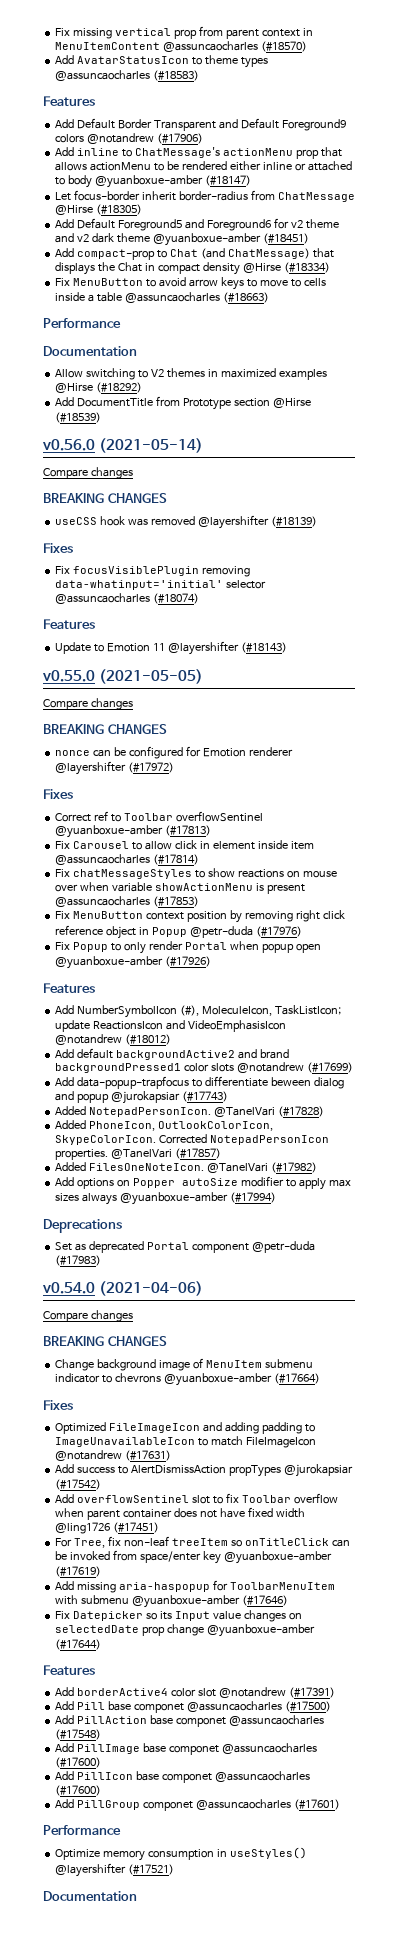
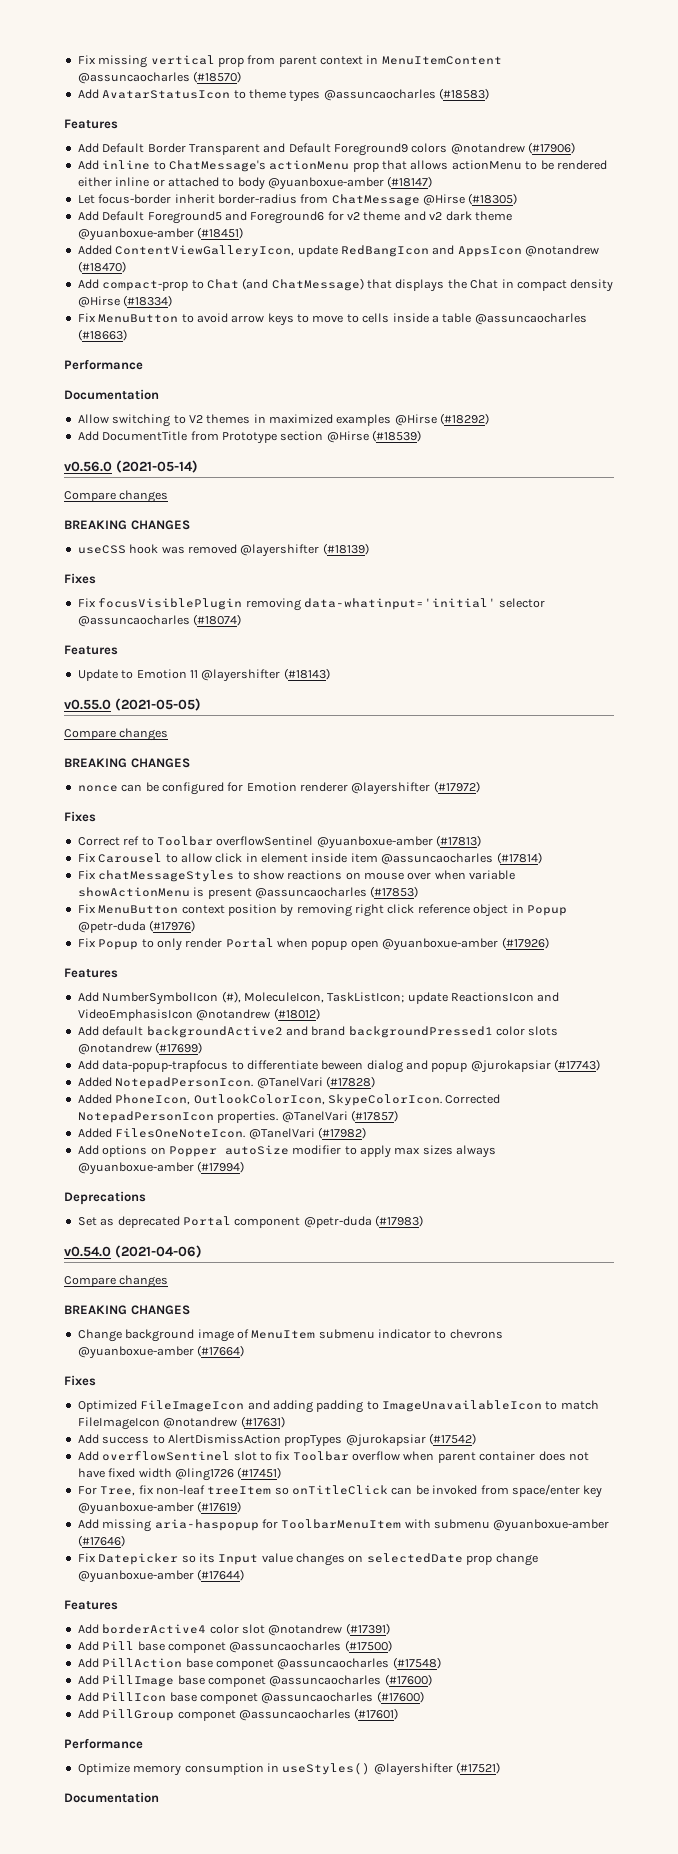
+ Added ContentViewGalleryIcon, update RedBangIcon and AppsIcon @notandrew (#18470)

